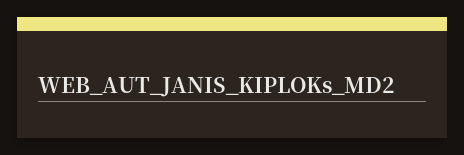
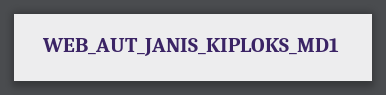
- WEB_AUT_JANIS_KIPLOKs_MD2
+ WEB_AUT_JANIS_KIPLOKS_MD1

